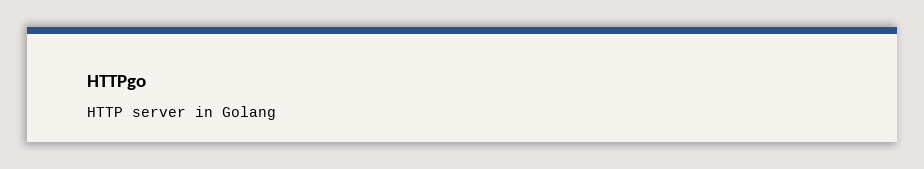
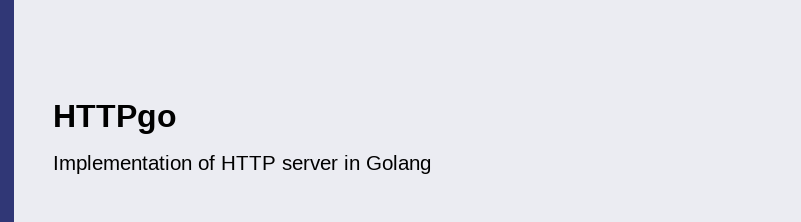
- HTTP server in Golang
+ Implementation of HTTP server in Golang

